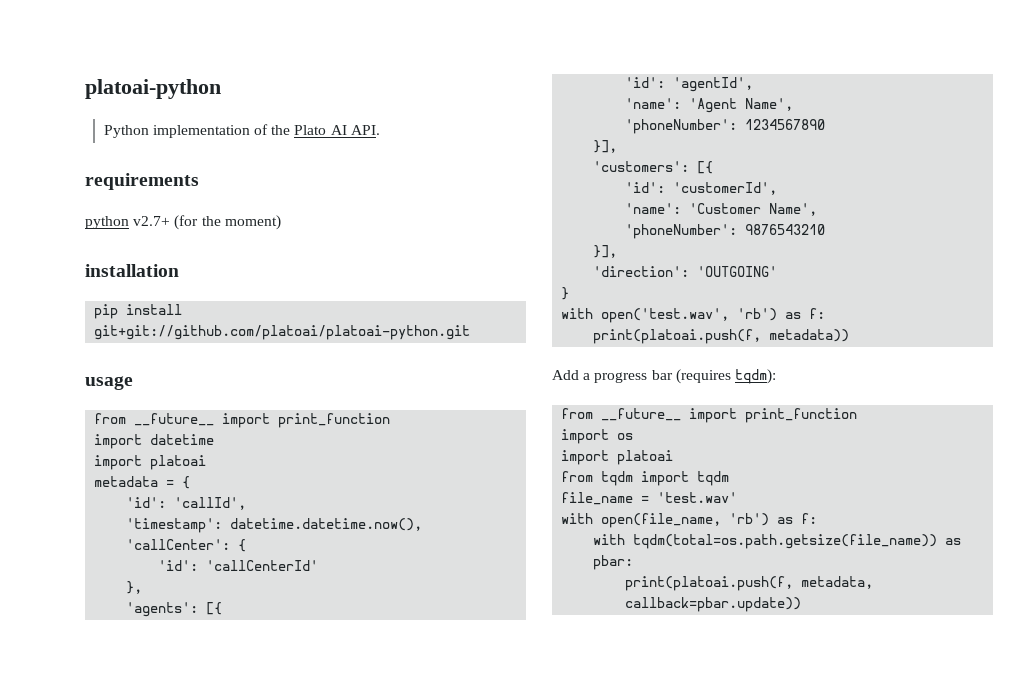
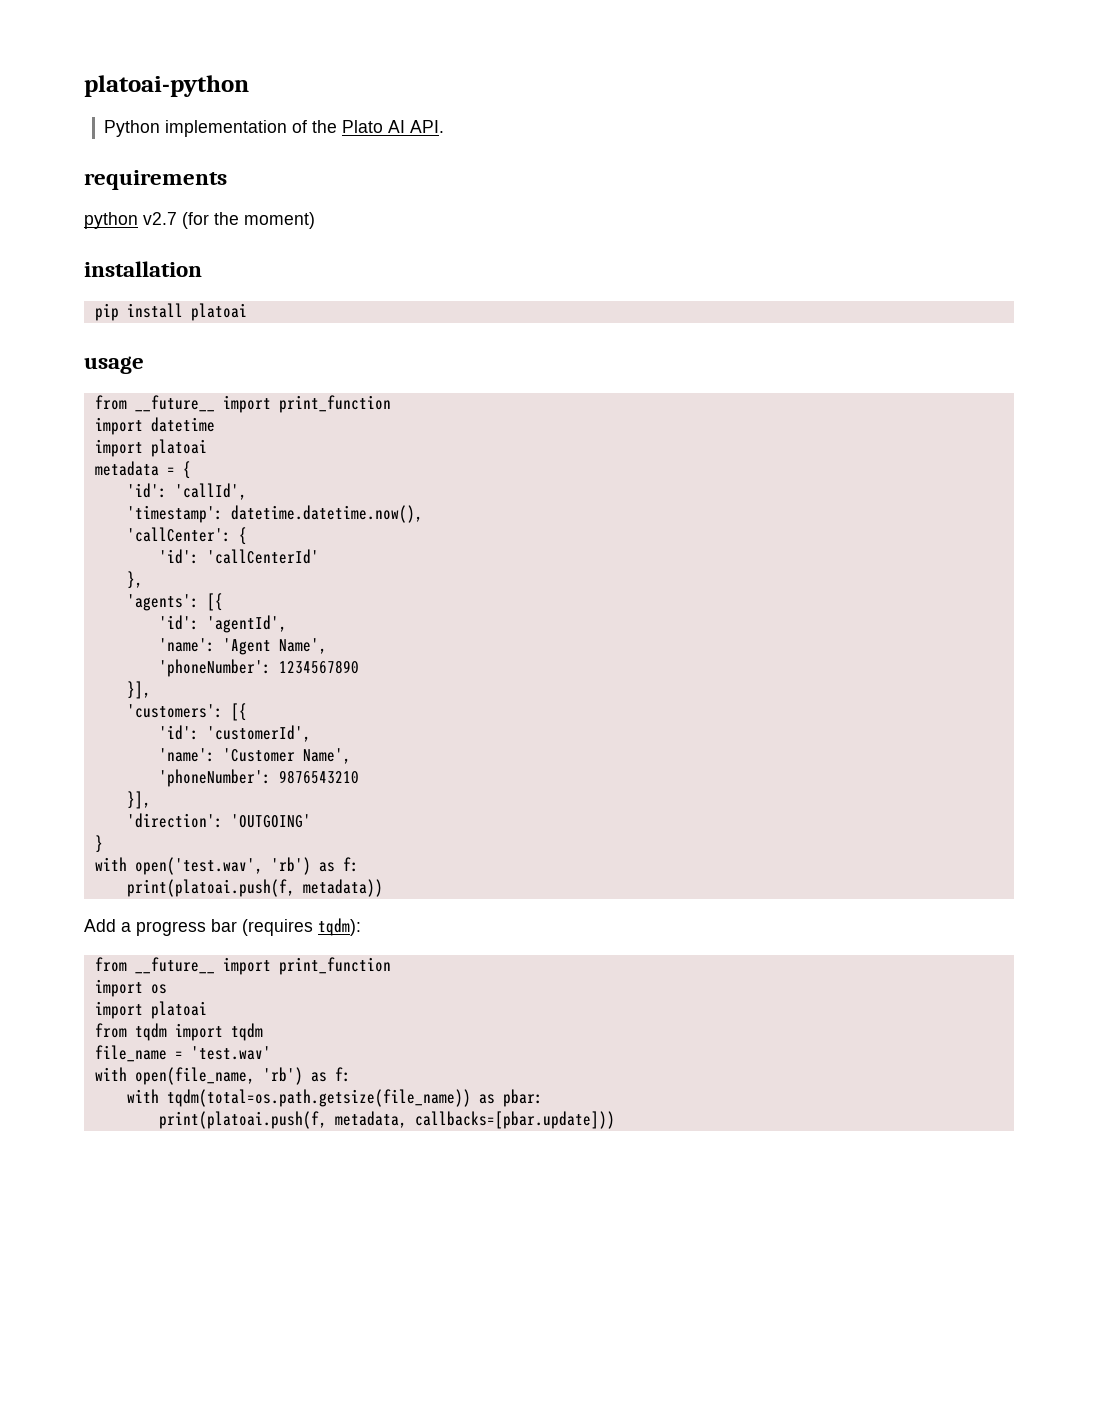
- python v2.7+ (for the moment)
+ python v2.7 (for the moment)
- pip install git+git://github.com/platoai/platoai-python.git
+ pip install platoai
- print(platoai.push(f, metadata, callback=pbar.update))
+ print(platoai.push(f, metadata, callbacks=[pbar.update]))

